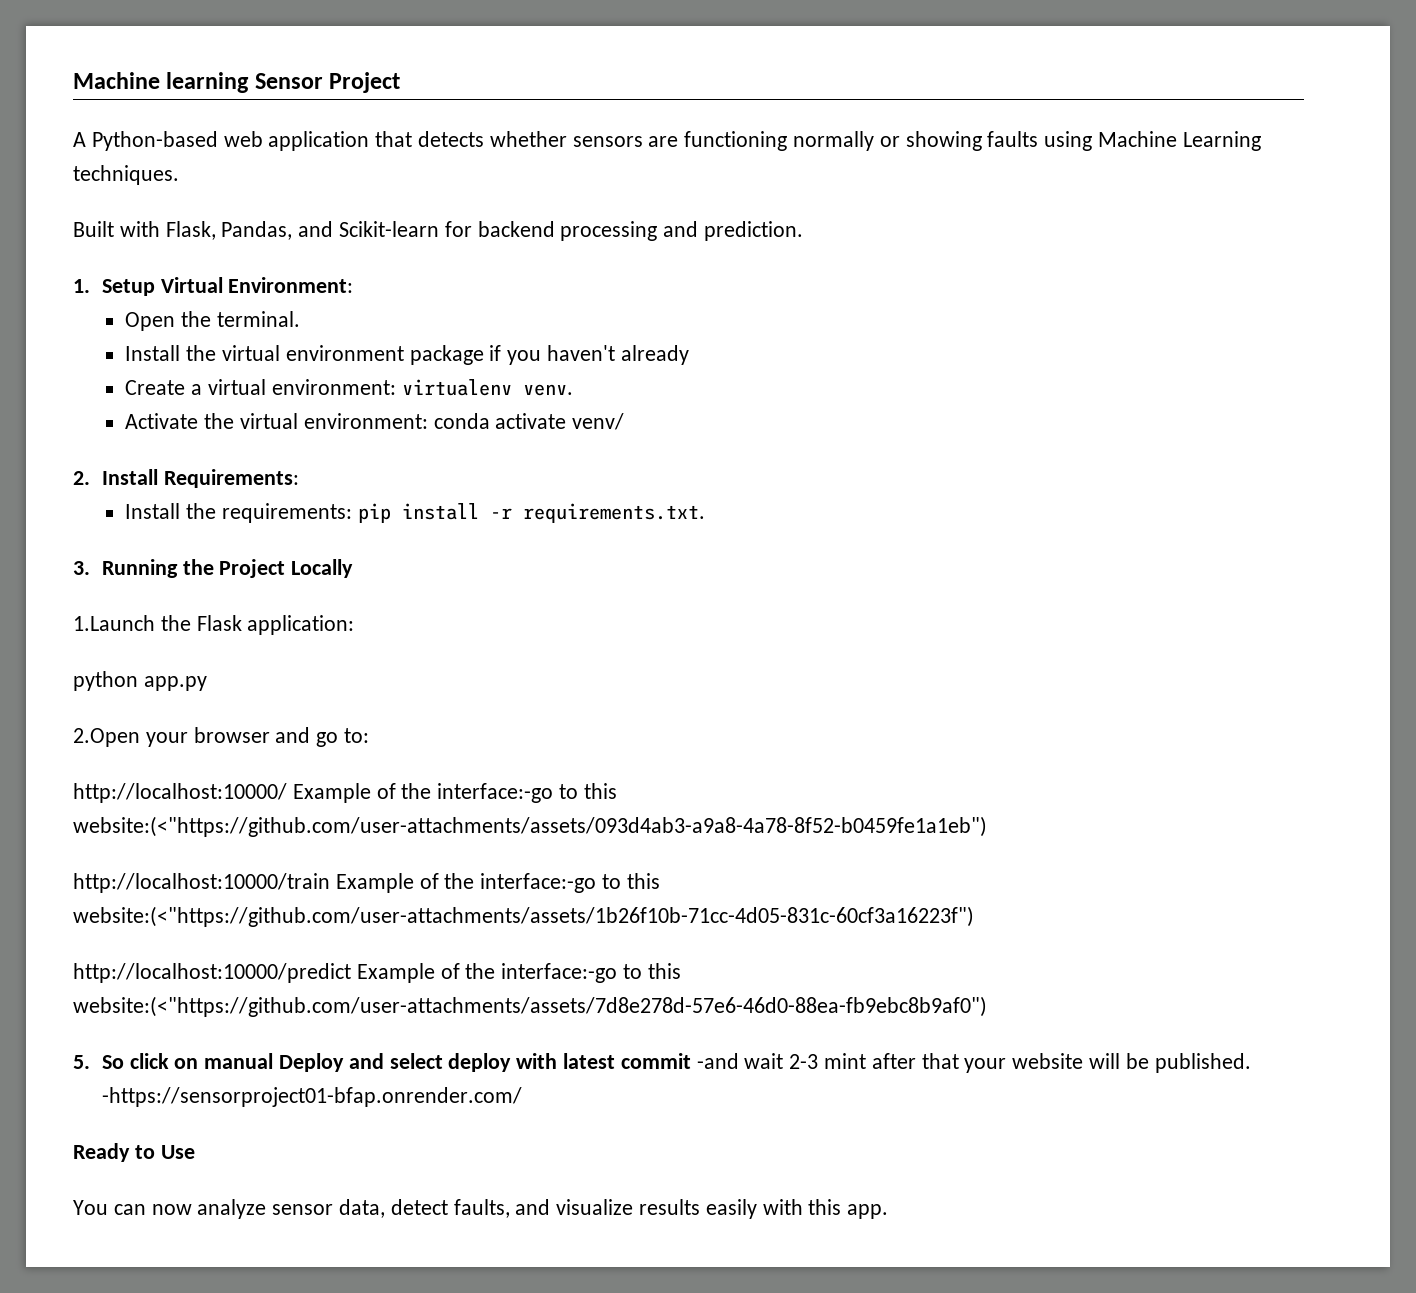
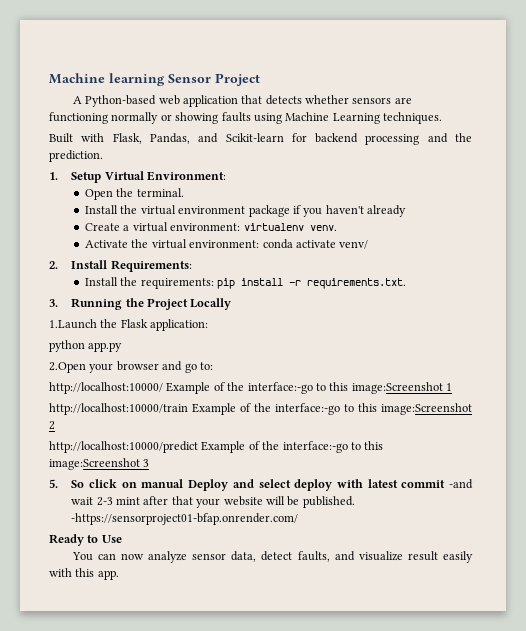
- Built with Flask, Pandas, and Scikit-learn for backend processing and prediction.
+ Built with Flask, Pandas, and Scikit-learn for backend processing and the prediction.
- http://localhost:10000/ Example of the interface:-go to this website:(<"https://github.com/user-attachments/assets/093d4ab3-a9a8-4a78-8f52-b0459fe1a1eb")
+ http://localhost:10000/ Example of the interface:-go to this image:Screenshot 1
- http://localhost:10000/train Example of the interface:-go to this website:(<"https://github.com/user-attachments/assets/1b26f10b-71cc-4d05-831c-60cf3a16223f")
+ http://localhost:10000/train Example of the interface:-go to this image:Screenshot 2
- http://localhost:10000/predict Example of the interface:-go to this website:(<"https://github.com/user-attachments/assets/7d8e278d-57e6-46d0-88ea-fb9ebc8b9af0")
+ http://localhost:10000/predict Example of the interface:-go to this image:Screenshot 3
- You can now analyze sensor data, detect faults, and visualize results easily with this app.
+ You can now analyze sensor data, detect faults, and visualize result easily with this app.

